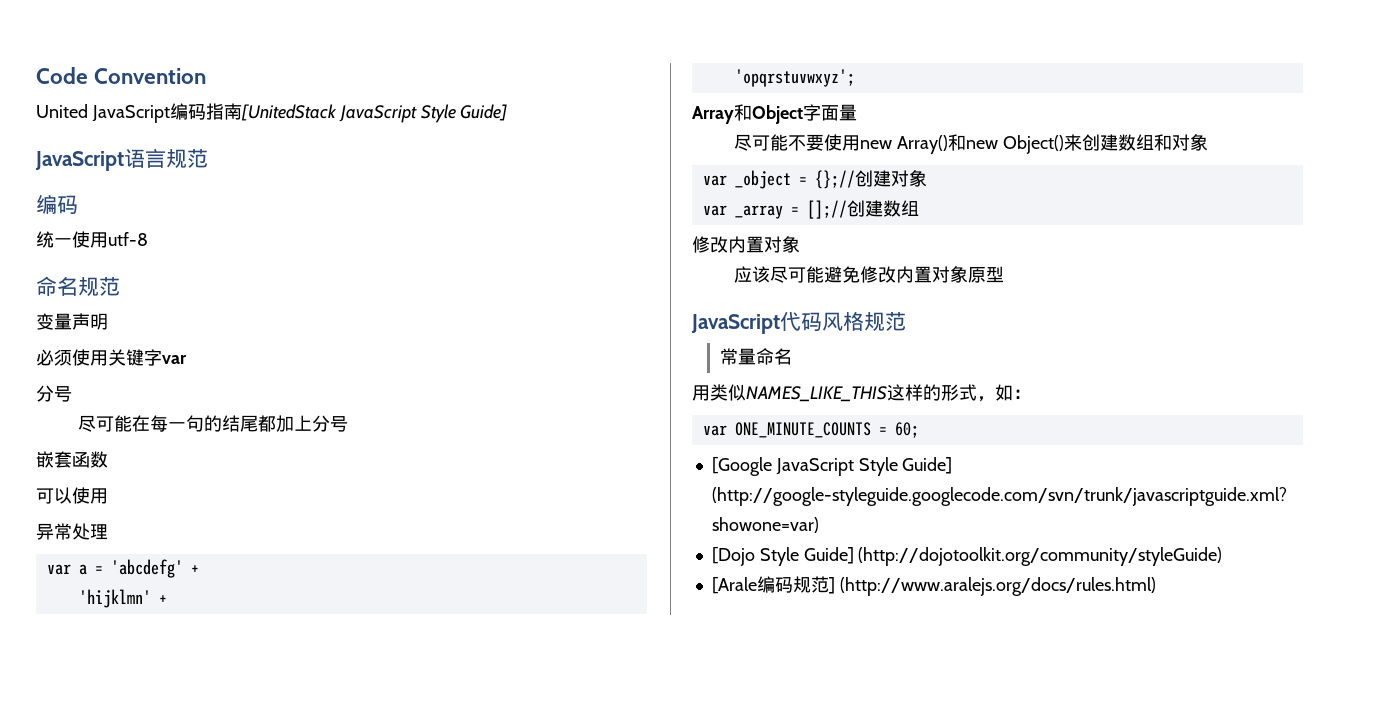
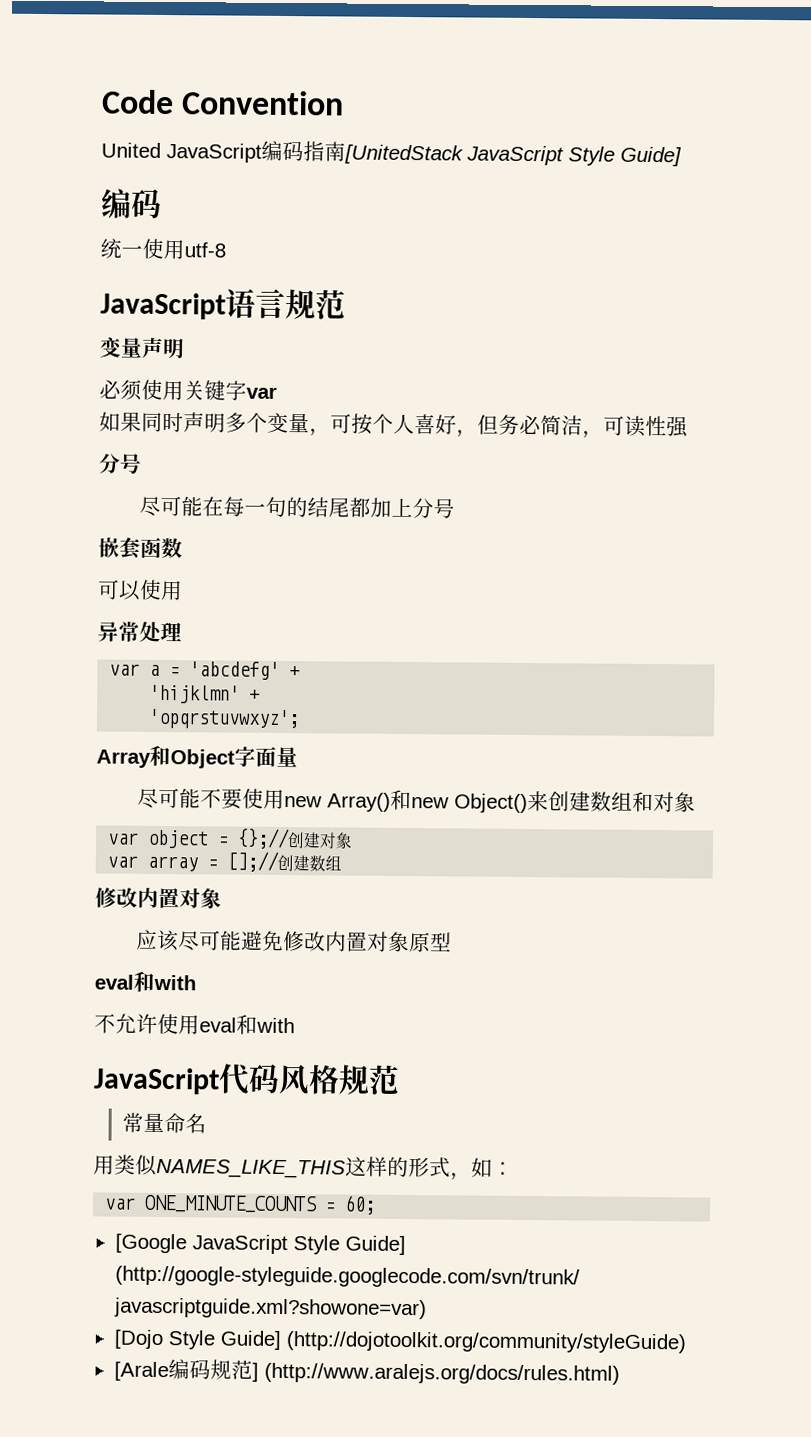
- JavaScript语言规范
- 命名规范
+ JavaScript语言规范
+ 如果同时声明多个变量，可按个人喜好，但务必简洁，可读性强
- var _object = {};//创建对象
+ var object = {};//创建对象
- var _array = [];//创建数组
+ var array = [];//创建数组
  应该尽可能避免修改内置对象原型
+ eval和with
+ 不允许使用eval和with

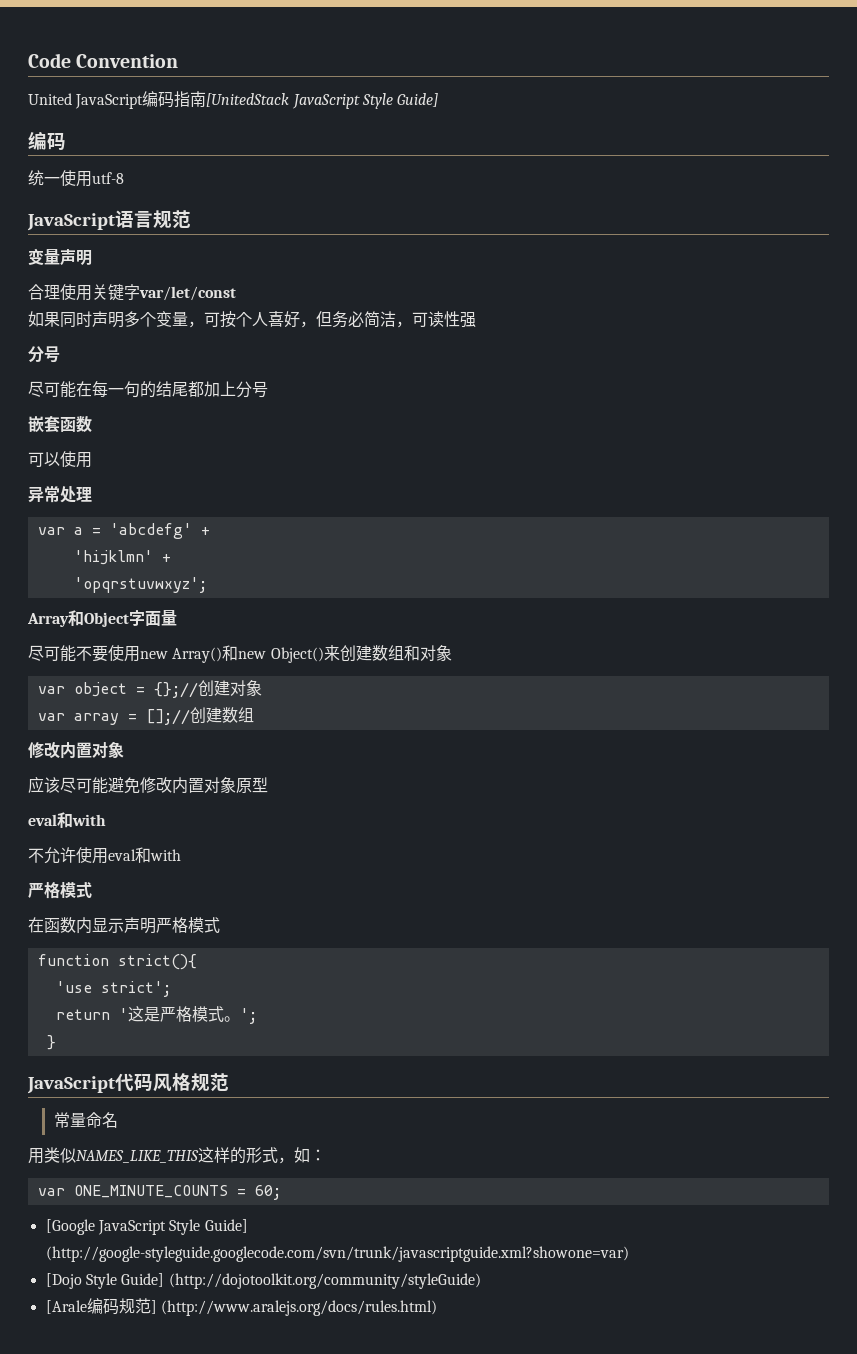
- 必须使用关键字var
+ 合理使用关键字var/let/const
  不允许使用eval和with
+ 严格模式
+ 在函数内显示声明严格模式
+ function strict(){
+ 'use strict';
+ return '这是严格模式。';
+ }

